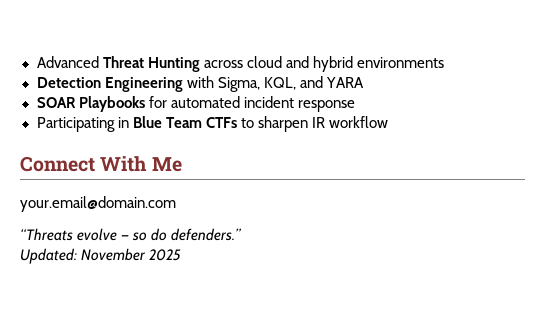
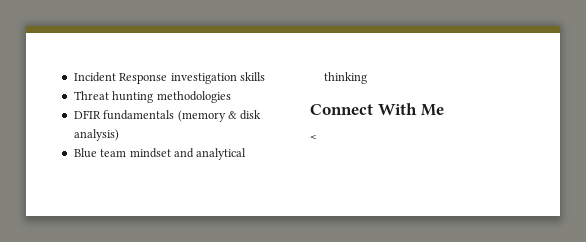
- Advanced Threat Hunting across cloud and hybrid environments
- Detection Engineering with Sigma, KQL, and YARA
- SOAR Playbooks for automated incident response
- Participating in Blue Team CTFs to sharpen IR workflow
+ Incident Response investigation skills
+ Threat hunting methodologies
+ DFIR fundamentals (memory & disk analysis)
+ Blue team mindset and analytical thinking
  Connect With Me
- your.email@domain.com
- “Threats evolve — so do defenders.”
- Updated: November 2025
+ <

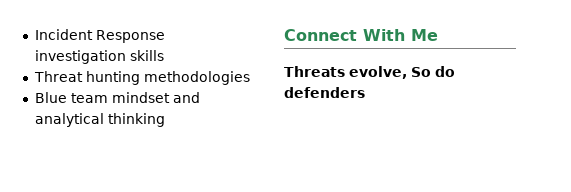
- DFIR fundamentals (memory & disk analysis)
- <
+ Threats evolve, So do defenders

